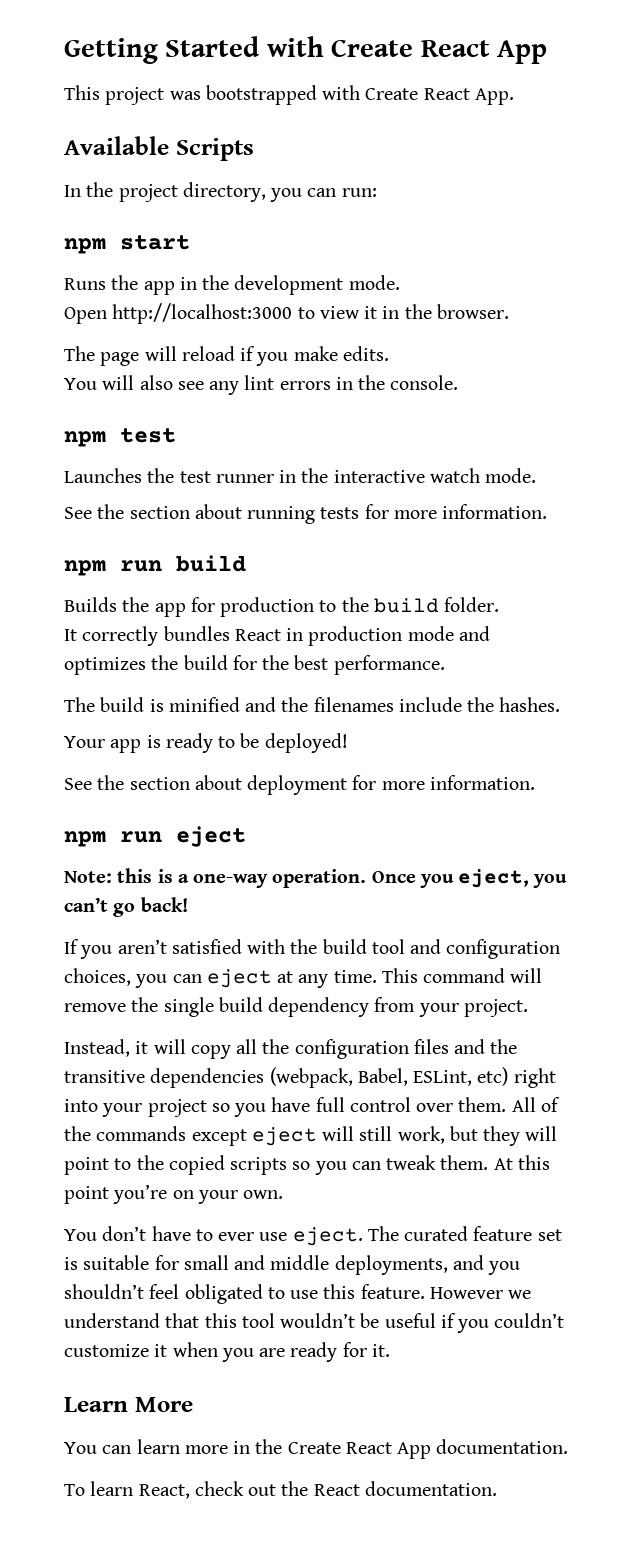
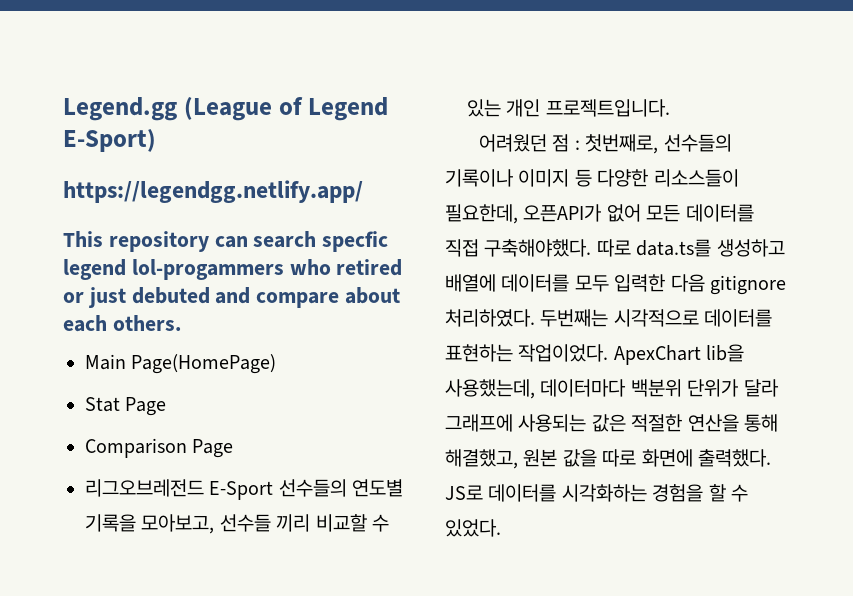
- Getting Started with Create React App
- This project was bootstrapped with Create React App.
- Available Scripts
- In the project directory, you can run:
- npm start
- Runs the app in the development mode.
- Open http://localhost:3000 to view it in the browser.
- The page will reload if you make edits.
- You will also see any lint errors in the console.
- npm test
- Launches the test runner in the interactive watch mode.
- See the section about running tests for more information.
- npm run build
- Builds the app for production to the build folder.
- It correctly bundles React in production mode and optimizes the build for the best performance.
- The build is minified and the filenames include the hashes.
- Your app is ready to be deployed!
- See the section about deployment for more information.
- npm run eject
- Note: this is a one-way operation. Once you eject, you can’t go back!
- If you aren’t satisfied with the build tool and configuration choices, you can eject at any time. This command will remove the single build dependency from your project.
- Instead, it will copy all the configuration files and the transitive dependencies (webpack, Babel, ESLint, etc) right into your project so you have full control over them. All of the commands except eject will still work, but they will point to the copied scripts so you can tweak them. At this point you’re on your own.
- You don’t have to ever use eject. The curated feature set is suitable for small and middle deployments, and you shouldn’t feel obligated to use this feature. However we understand that this tool wouldn’t be useful if you couldn’t customize it when you are ready for it.
- Learn More
- You can learn more in the Create React App documentation.
- To learn React, check out the React documentation.
+ Legend.gg (League of Legend E-Sport)
+ https://legendgg.netlify.app/
+ This repository can search specfic legend lol-progammers who retired or just debuted and compare about each others.
+ Main Page(HomePage)
+ Stat Page
+ Comparison Page
+ 리그오브레전드 E-Sport 선수들의 연도별 기록을 모아보고, 선수들 끼리 비교할 수 있는 개인 프로젝트입니다.
+ 어려웠던 점 : 첫번째로, 선수들의 기록이나 이미지 등 다양한 리소스들이 필요한데, 오픈API가 없어 모든 데이터를 직접 구축해야했다. 따로 data.ts를 생성하고 배열에 데이터를 모두 입력한 다음 gitignore 처리하였다. 두번째는 시각적으로 데이터를 표현하는 작업이었다. ApexChart lib을 사용했는데, 데이터마다 백분위 단위가 달라 그래프에 사용되는 값은 적절한 연산을 통해 해결했고, 원본 값을 따로 화면에 출력했다. JS로 데이터를 시각화하는 경험을 할 수 있었다.

